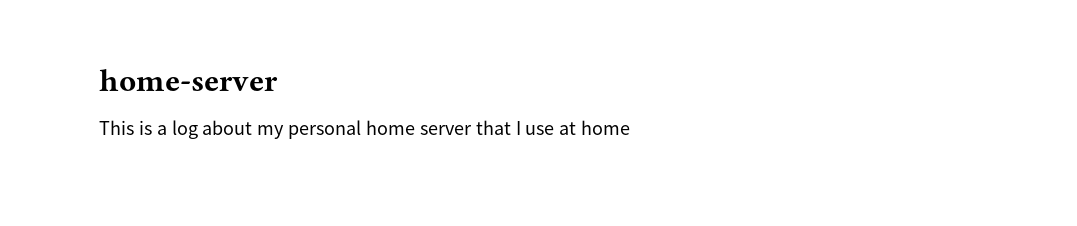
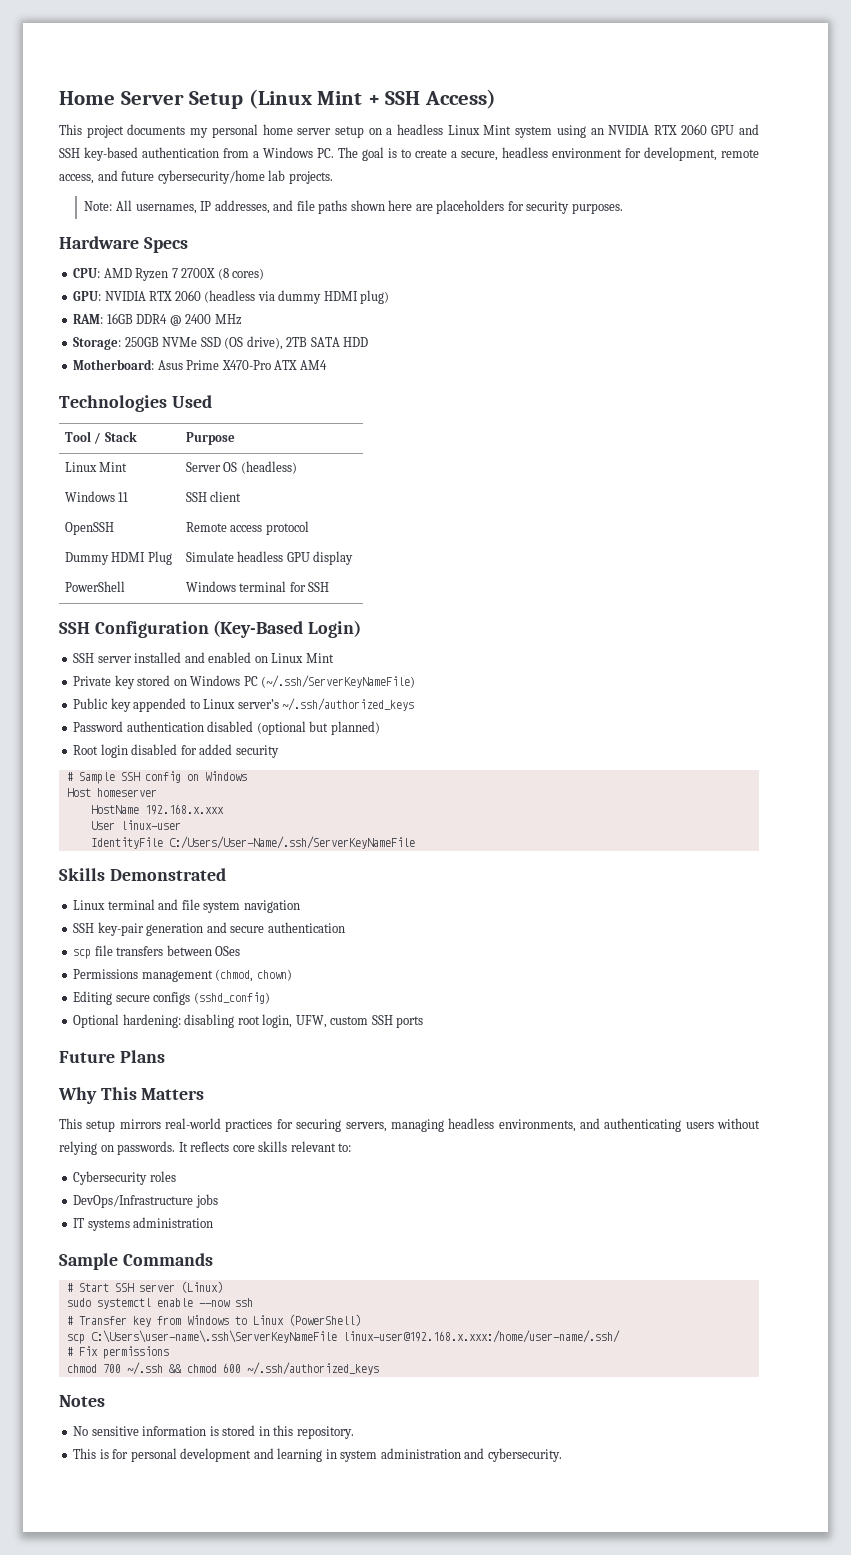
- home-server
- This is a log about my personal home server that I use at home
+ Home Server Setup (Linux Mint + SSH Access)
+ This project documents my personal home server setup on a headless Linux Mint system using an NVIDIA RTX 2060 GPU and SSH key-based authentication from a Windows PC. The goal is to create a secure, headless environment for development, remote access, and future cybersecurity/home lab projects.
+ Note: All usernames, IP addresses, and file paths shown here are placeholders for security purposes.
+ Hardware Specs
+ CPU: AMD Ryzen 7 2700X (8 cores)
+ GPU: NVIDIA RTX 2060 (headless via dummy HDMI plug)
+ RAM: 16GB DDR4 @ 2400 MHz
+ Storage: 250GB NVMe SSD (OS drive), 2TB SATA HDD
+ Motherboard: Asus Prime X470-Pro ATX AM4
+ Technologies Used
+ Tool / Stack | Purpose
+ Linux Mint | Server OS (headless)
+ Windows 11 | SSH client
+ OpenSSH | Remote access protocol
+ Dummy HDMI Plug | Simulate headless GPU display
+ PowerShell | Windows terminal for SSH
+ SSH Configuration (Key-Based Login)
+ SSH server installed and enabled on Linux Mint
+ Private key stored on Windows PC (~/.ssh/ServerKeyNameFile)
+ Public key appended to Linux server’s ~/.ssh/authorized_keys
+ Password authentication disabled (optional but planned)
+ Root login disabled for added security
+ # Sample SSH config on Windows
+ Host homeserver
+ HostName 192.168.x.xxx
+ User linux-user
+ IdentityFile C:/Users/User-Name/.ssh/ServerKeyNameFile
+ Skills Demonstrated
+ Linux terminal and file system navigation
+ SSH key-pair generation and secure authentication
+ scp file transfers between OSes
+ Permissions management (chmod, chown)
+ Editing secure configs (sshd_config)
+ Optional hardening: disabling root login, UFW, custom SSH ports
+ Future Plans
+ Why This Matters
+ This setup mirrors real-world practices for securing servers, managing headless environments, and authenticating users without relying on passwords. It reflects core skills relevant to:
+ Cybersecurity roles
+ DevOps/Infrastructure jobs
+ IT systems administration
+ Sample Commands
+ # Start SSH server (Linux)
+ sudo systemctl enable --now ssh
+ # Transfer key from Windows to Linux (PowerShell)
+ scp C:\Users\user-name\.ssh\ServerKeyNameFile linux-user@192.168.x.xxx:/home/user-name/.ssh/
+ # Fix permissions
+ chmod 700 ~/.ssh && chmod 600 ~/.ssh/authorized_keys
+ Notes
+ No sensitive information is stored in this repository.
+ This is for personal development and learning in system administration and cybersecurity.

